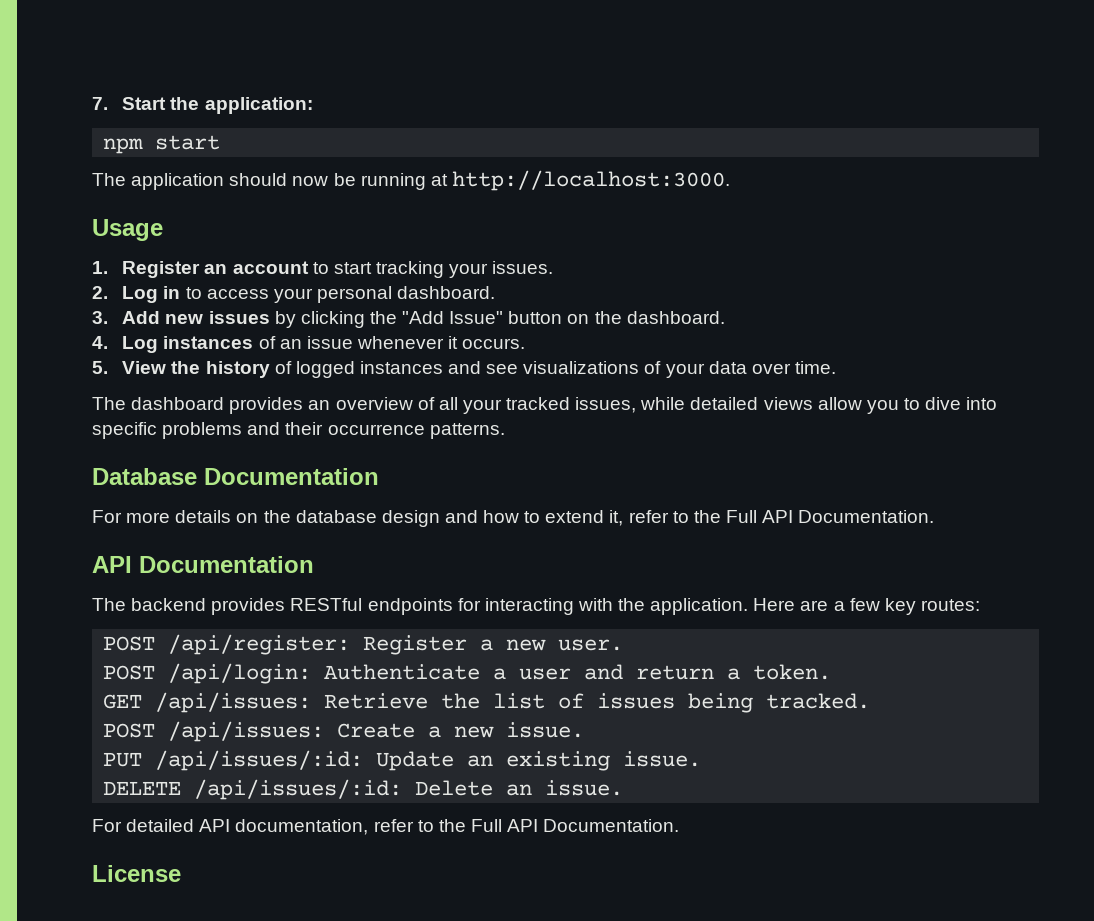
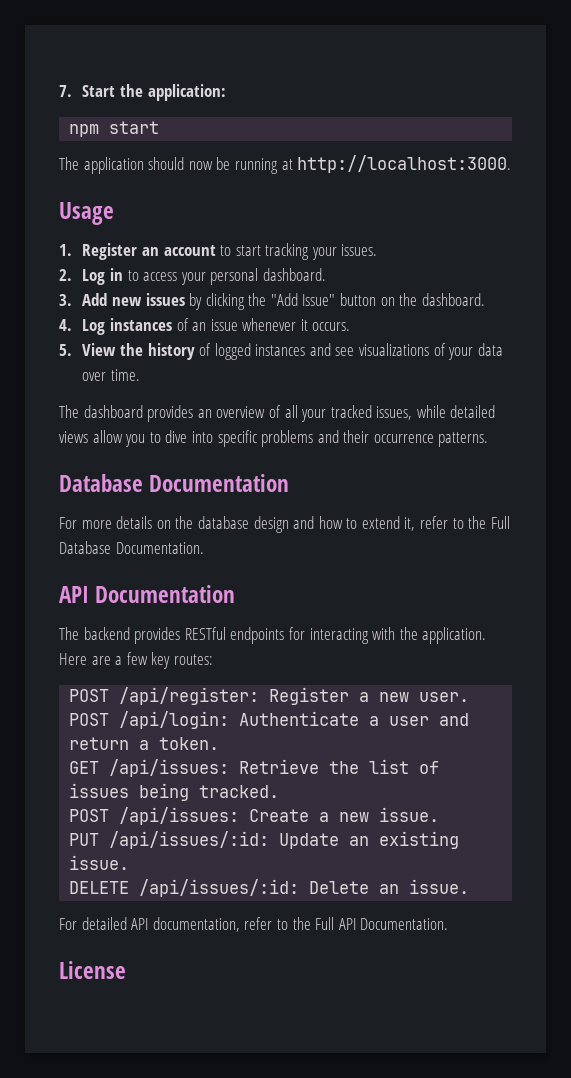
- For more details on the database design and how to extend it, refer to the Full API Documentation.
+ For more details on the database design and how to extend it, refer to the Full Database Documentation.

